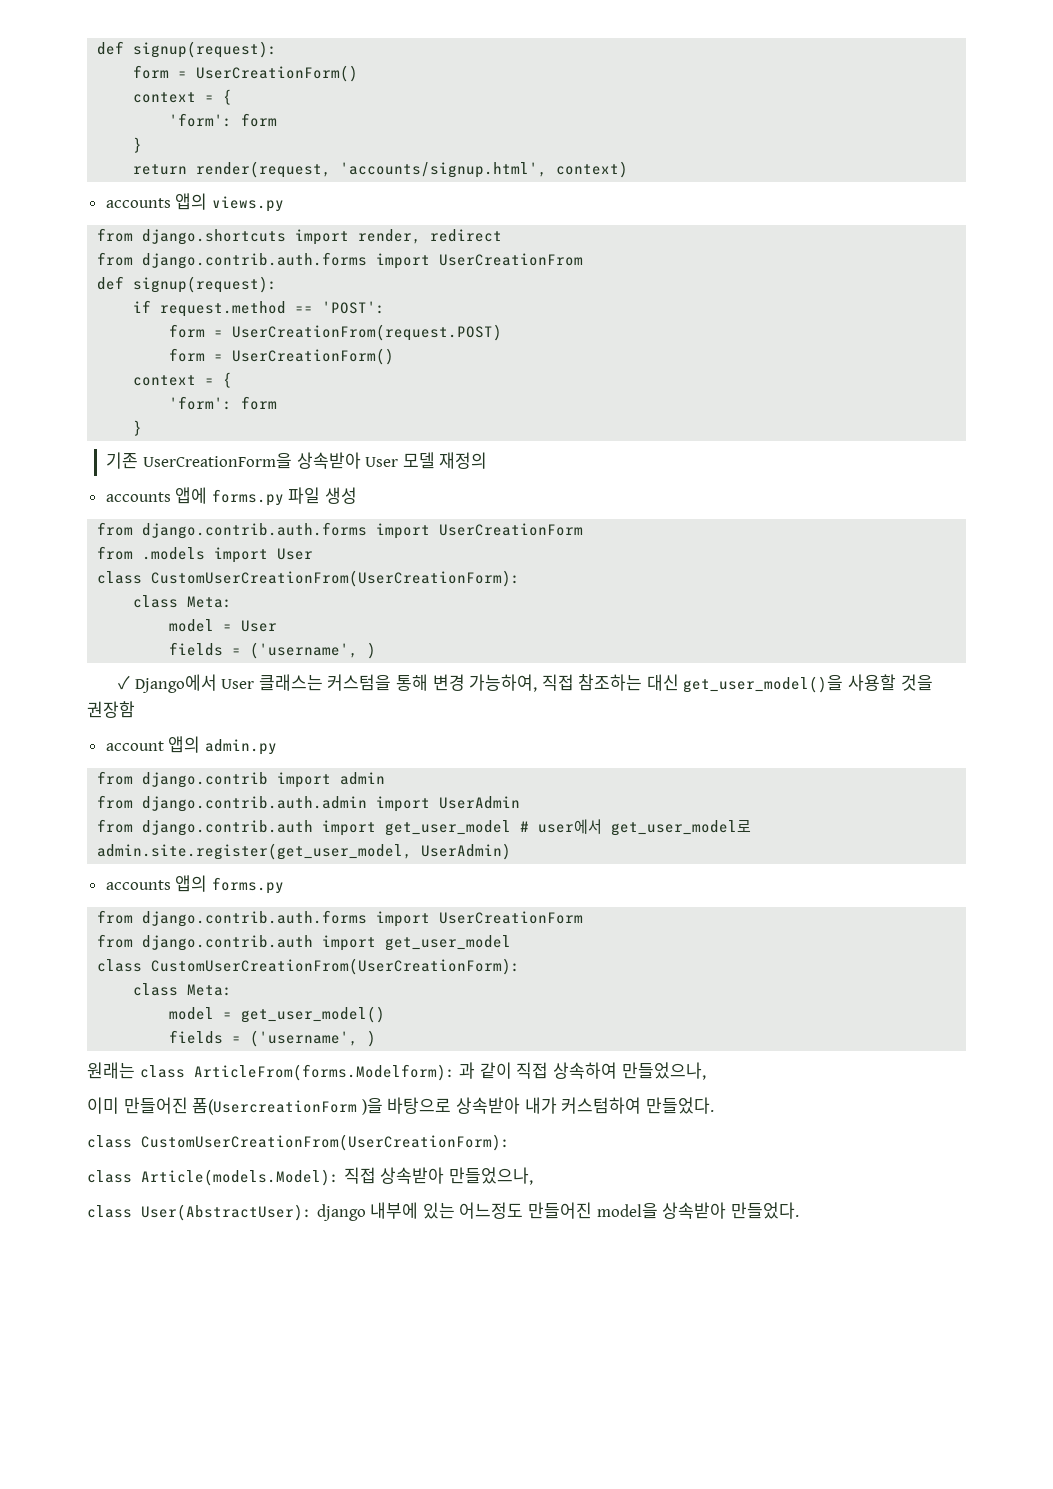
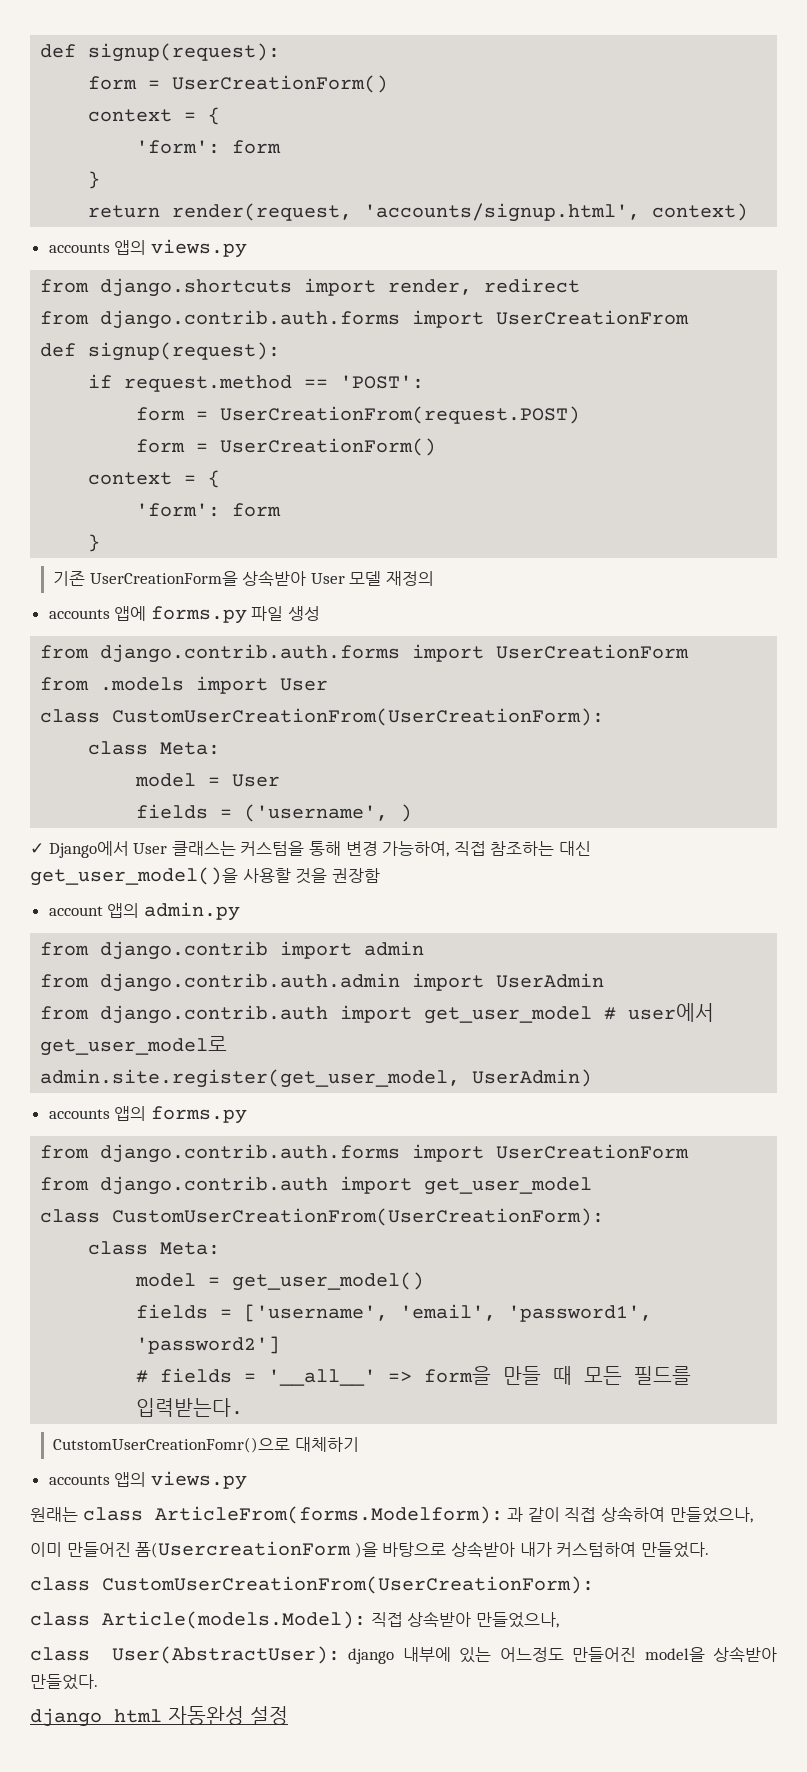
  model = get_user_model()
- fields = ('username', )
+ fields = ['username', 'email', 'password1', 'password2']
+ # fields = '__all__' => form을 만들 때 모든 필드를 입력받는다.
+ CutstomUserCreationFomr()으로 대체하기
+ accounts 앱의 views.py
+ django html 자동완성 설정

